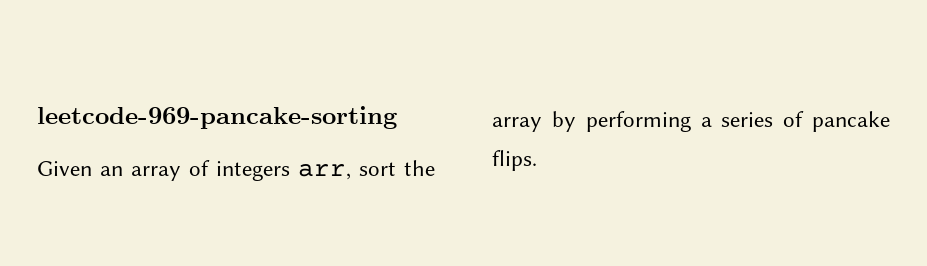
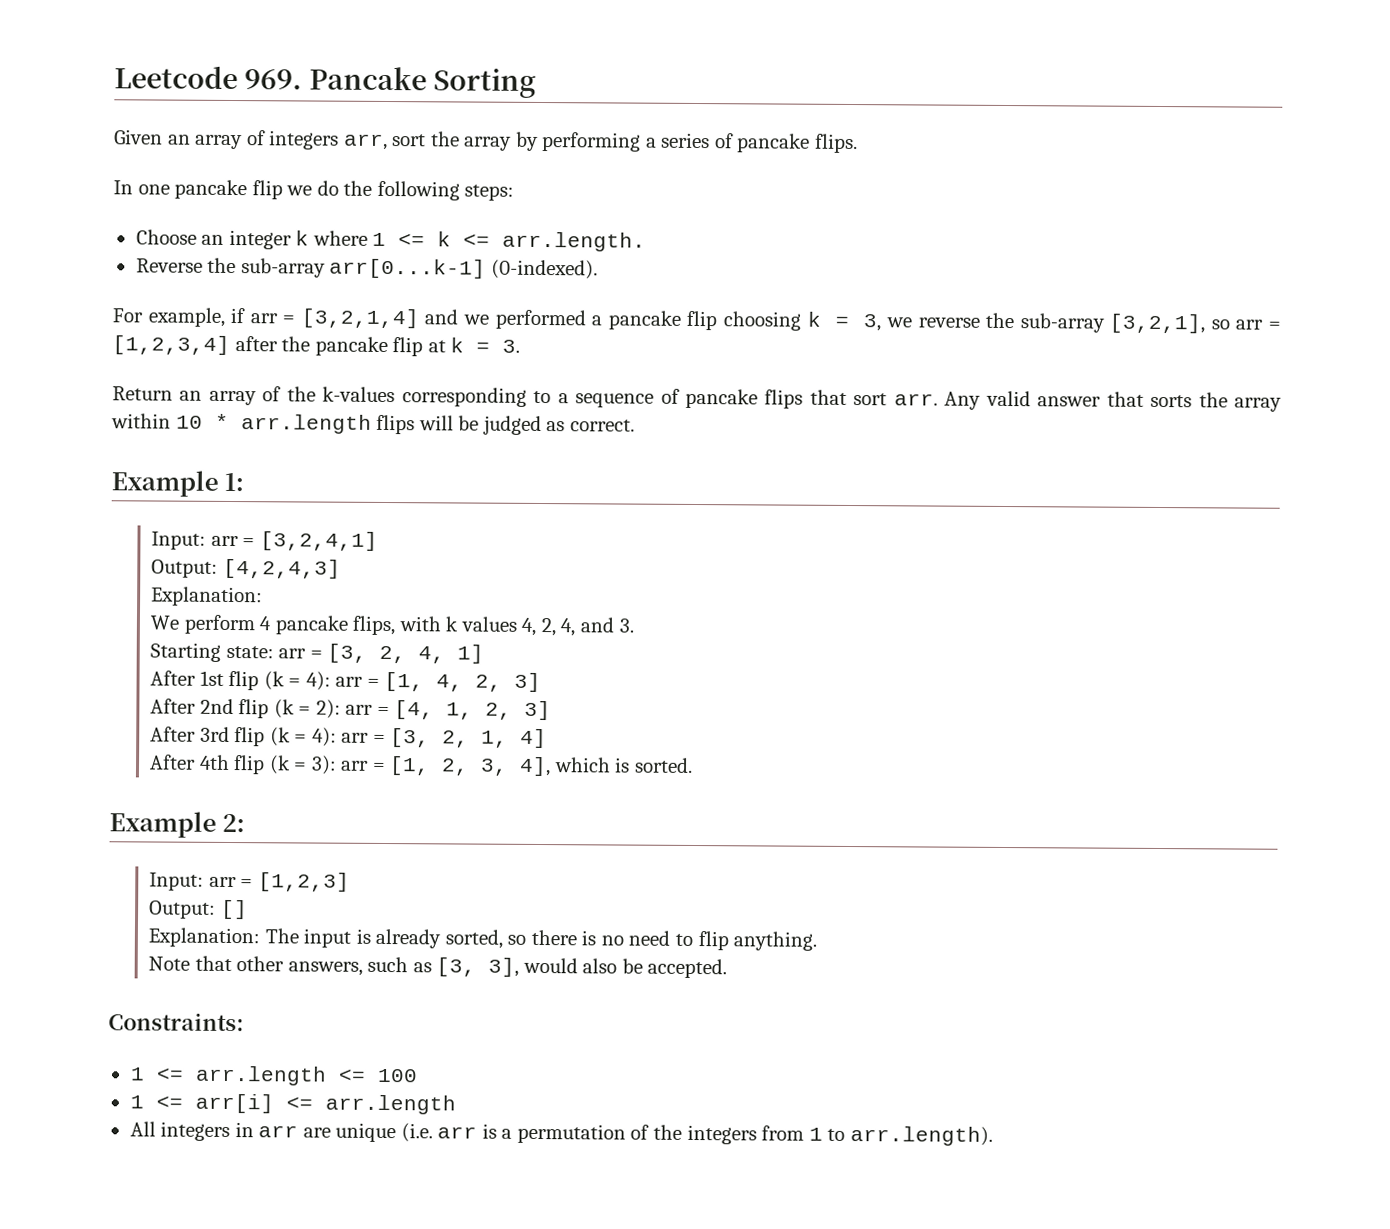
- leetcode-969-pancake-sorting
+ Leetcode 969. Pancake Sorting
+ In one pancake flip we do the following steps:
+ Choose an integer k where 1 <= k <= arr.length.
+ Reverse the sub-array arr[0...k-1] (0-indexed).
+ For example, if arr = [3,2,1,4] and we performed a pancake flip choosing k = 3, we reverse the sub-array [3,2,1], so arr = [1,2,3,4] after the pancake flip at k = 3.
+ Return an array of the k-values corresponding to a sequence of pancake flips that sort arr. Any valid answer that sorts the array within 10 * arr.length flips will be judged as correct.
+ Example 1:
+ Input: arr = [3,2,4,1]
+ Output: [4,2,4,3]
+ Explanation:
+ We perform 4 pancake flips, with k values 4, 2, 4, and 3.
+ Starting state: arr = [3, 2, 4, 1]
+ After 1st flip (k = 4): arr = [1, 4, 2, 3]
+ After 2nd flip (k = 2): arr = [4, 1, 2, 3]
+ After 3rd flip (k = 4): arr = [3, 2, 1, 4]
+ After 4th flip (k = 3): arr = [1, 2, 3, 4], which is sorted.
+ Example 2:
+ Input: arr = [1,2,3]
+ Output: []
+ Explanation: The input is already sorted, so there is no need to flip anything.
+ Note that other answers, such as [3, 3], would also be accepted.
+ Constraints:
+ 1 <= arr.length <= 100
+ 1 <= arr[i] <= arr.length
+ All integers in arr are unique (i.e. arr is a permutation of the integers from 1 to arr.length).

